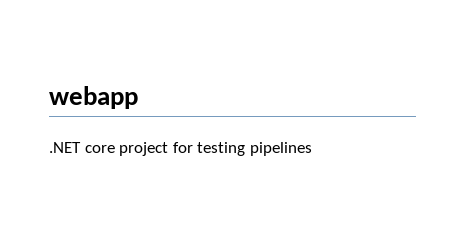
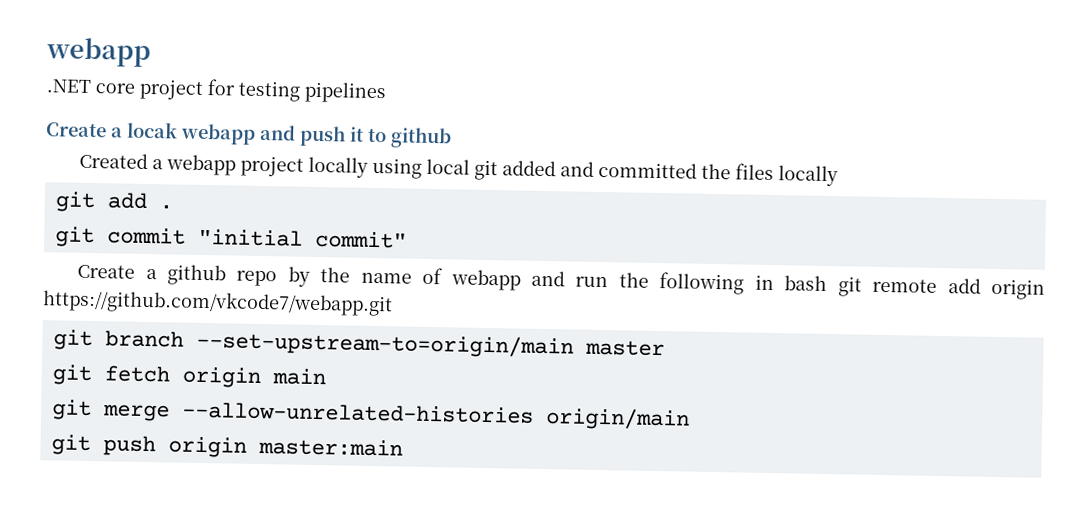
+ Create a locak webapp and push it to github
+ Created a webapp project locally using local git added and committed the files locally
+ git add .
+ git commit "initial commit"
+ Create a github repo by the name of webapp and run the following in bash git remote add origin https://github.com/vkcode7/webapp.git
+ git branch --set-upstream-to=origin/main master
+ git fetch origin main
+ git merge --allow-unrelated-histories origin/main
+ git push origin master:main

